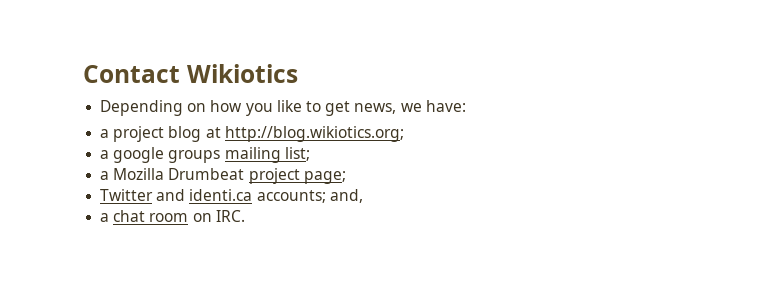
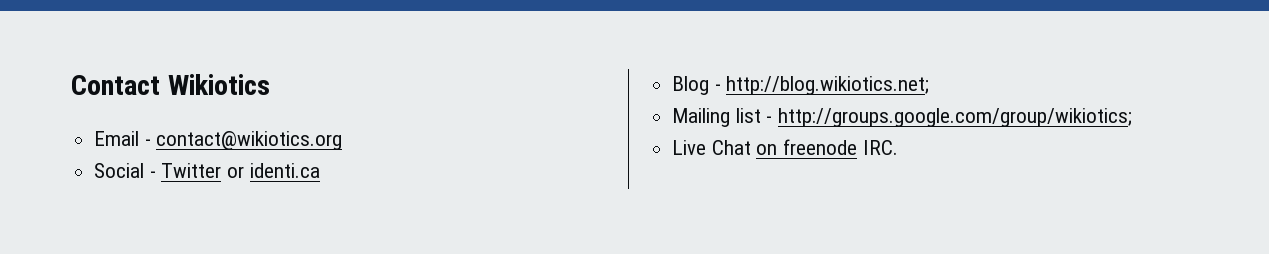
- Depending on how you like to get news, we have:
- a project blog at http://blog.wikiotics.org;
- a google groups mailing list;
- a Mozilla Drumbeat project page;
- Twitter and identi.ca accounts; and,
- a chat room on IRC.
+ Email - contact@wikiotics.org
+ Social - Twitter or identi.ca
+ Blog - http://blog.wikiotics.net;
+ Mailing list - http://groups.google.com/group/wikiotics;
+ Live Chat on freenode IRC.

